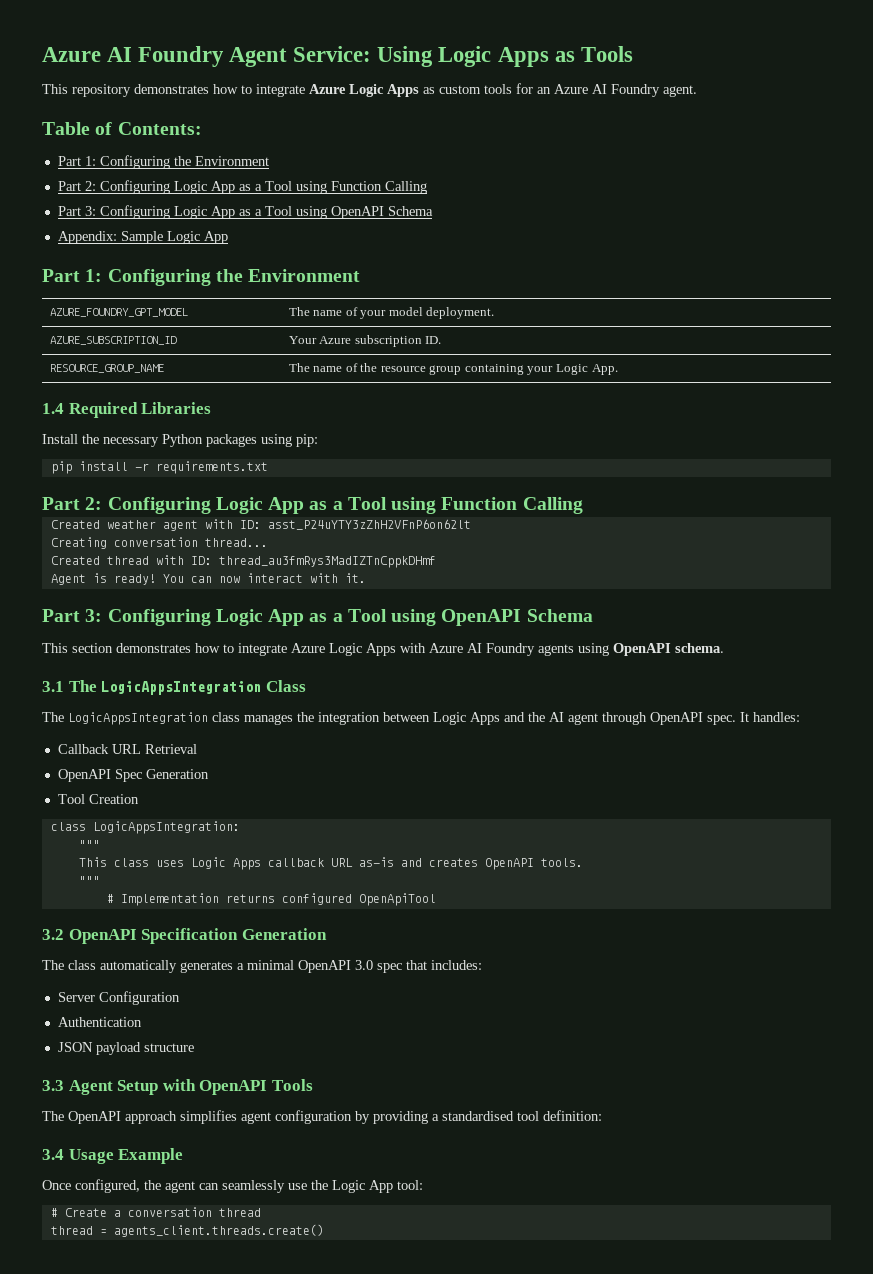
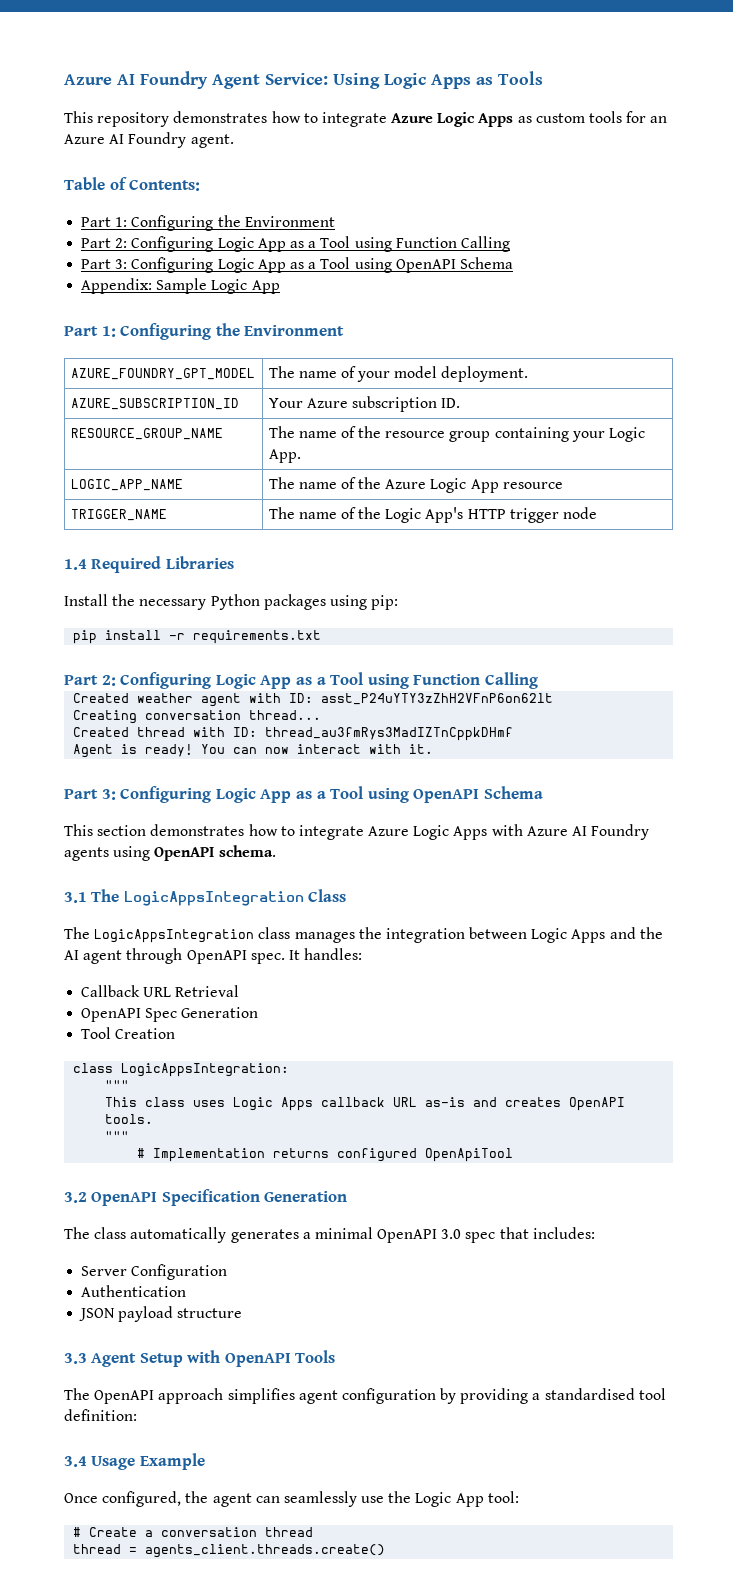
+ LOGIC_APP_NAME | The name of the Azure Logic App resource
+ TRIGGER_NAME | The name of the Logic App's HTTP trigger node

